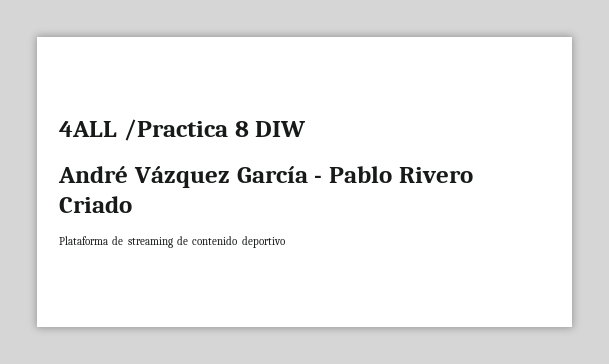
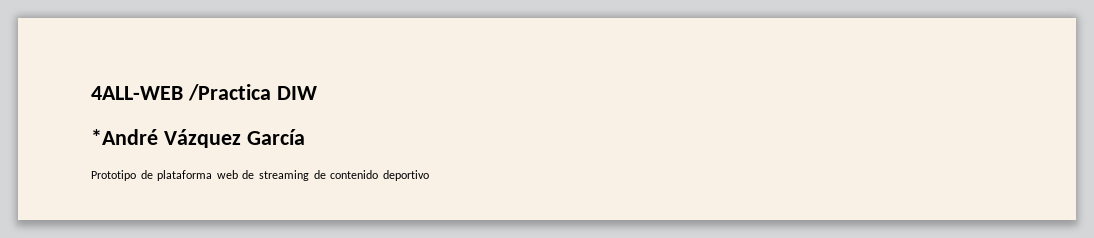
- 4ALL /Practica 8 DIW
+ 4ALL-WEB /Practica DIW
- André Vázquez García - Pablo Rivero Criado
- Plataforma de streaming de contenido deportivo
+ *André Vázquez García
+ Prototipo de plataforma web de streaming de contenido deportivo

